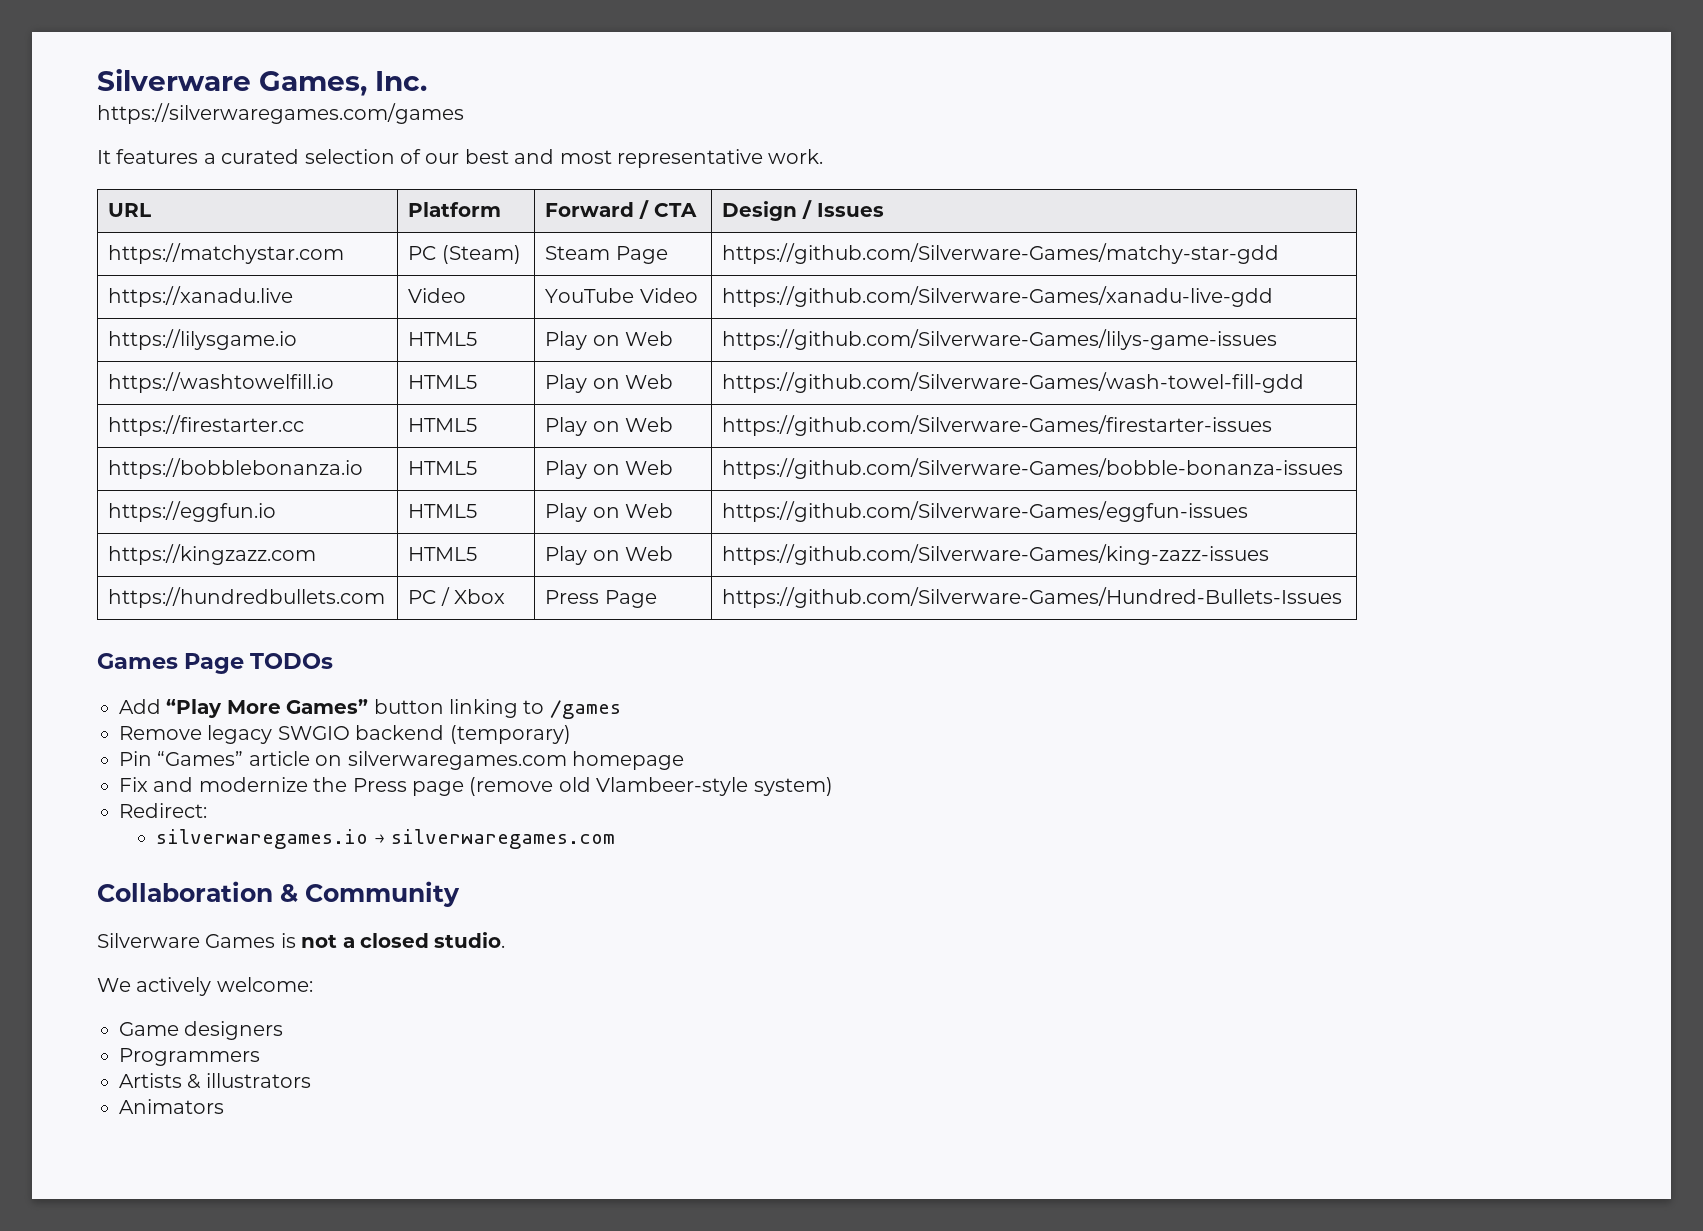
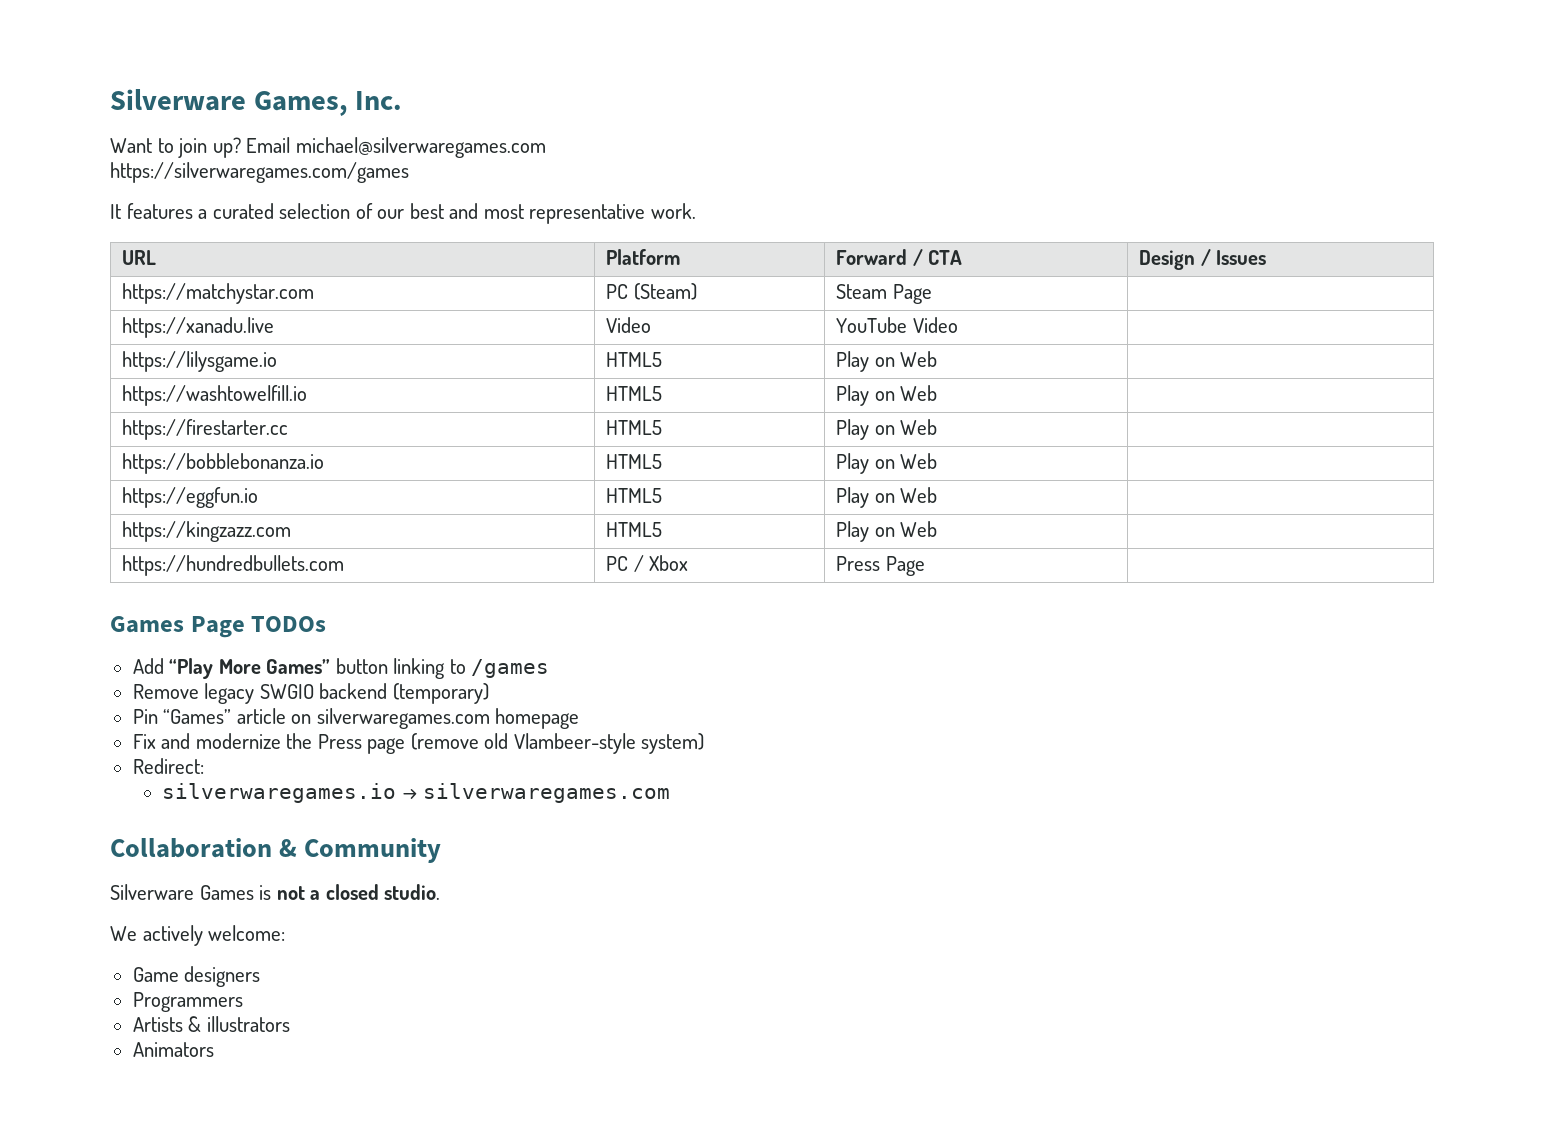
+ Want to join up? Email michael@silverwaregames.com
- https://matchystar.com | PC (Steam) | Steam Page | https://github.com/Silverware-Games/matchy-star-gdd
+ https://matchystar.com | PC (Steam) | Steam Page |
- https://xanadu.live | Video | YouTube Video | https://github.com/Silverware-Games/xanadu-live-gdd
+ https://xanadu.live | Video | YouTube Video |
- https://lilysgame.io | HTML5 | Play on Web | https://github.com/Silverware-Games/lilys-game-issues
+ https://lilysgame.io | HTML5 | Play on Web |
- https://washtowelfill.io | HTML5 | Play on Web | https://github.com/Silverware-Games/wash-towel-fill-gdd
+ https://washtowelfill.io | HTML5 | Play on Web |
- https://firestarter.cc | HTML5 | Play on Web | https://github.com/Silverware-Games/firestarter-issues
+ https://firestarter.cc | HTML5 | Play on Web |
- https://bobblebonanza.io | HTML5 | Play on Web | https://github.com/Silverware-Games/bobble-bonanza-issues
+ https://bobblebonanza.io | HTML5 | Play on Web |
- https://eggfun.io | HTML5 | Play on Web | https://github.com/Silverware-Games/eggfun-issues
+ https://eggfun.io | HTML5 | Play on Web |
- https://kingzazz.com | HTML5 | Play on Web | https://github.com/Silverware-Games/king-zazz-issues
+ https://kingzazz.com | HTML5 | Play on Web |
- https://hundredbullets.com | PC / Xbox | Press Page | https://github.com/Silverware-Games/Hundred-Bullets-Issues
+ https://hundredbullets.com | PC / Xbox | Press Page |

